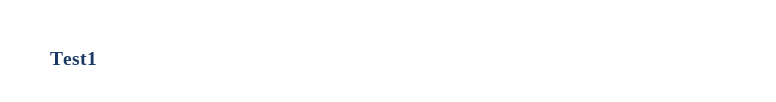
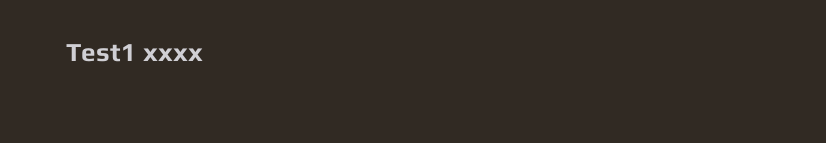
- Test1
+ Test1 xxxx

